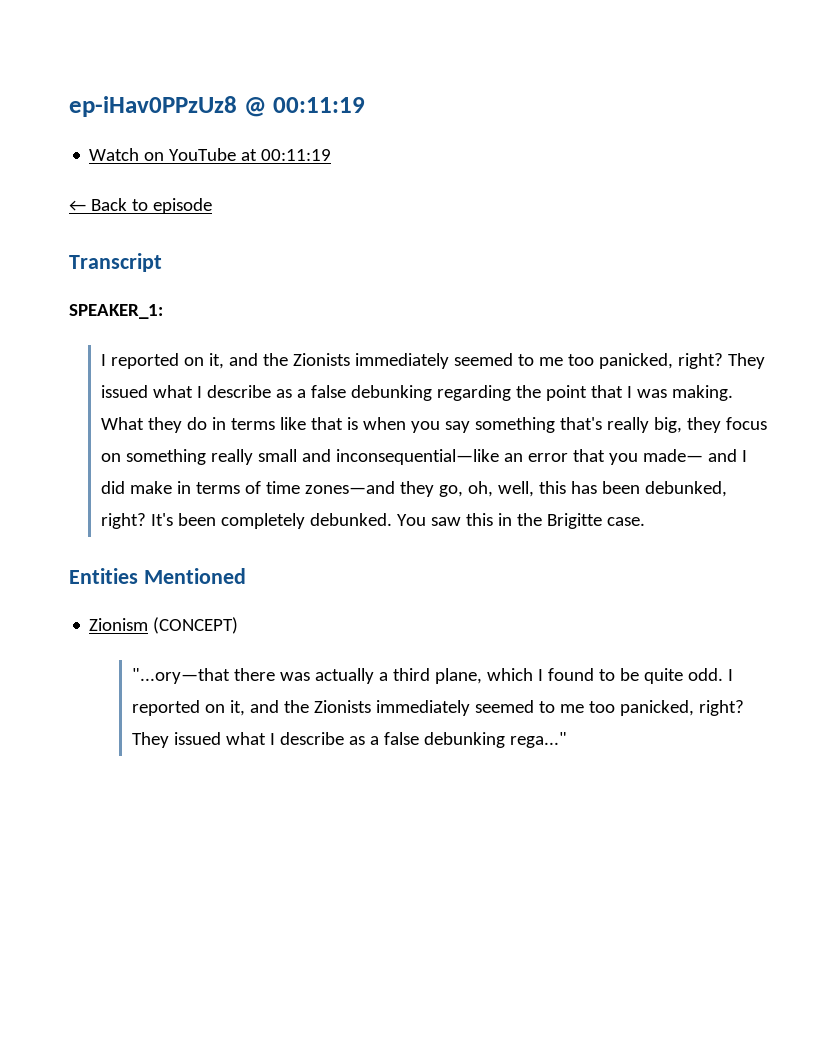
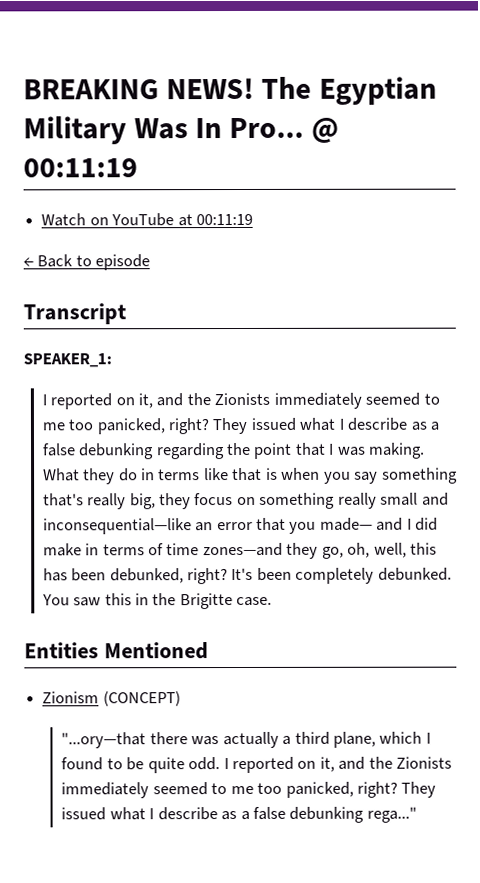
- ep-iHav0PPzUz8 @ 00:11:19
+ BREAKING NEWS! The Egyptian Military Was In Pro... @ 00:11:19

